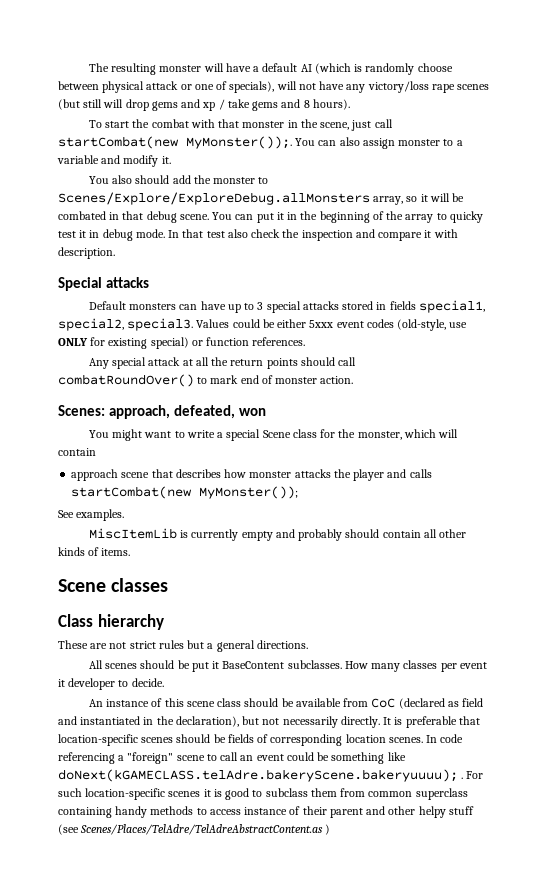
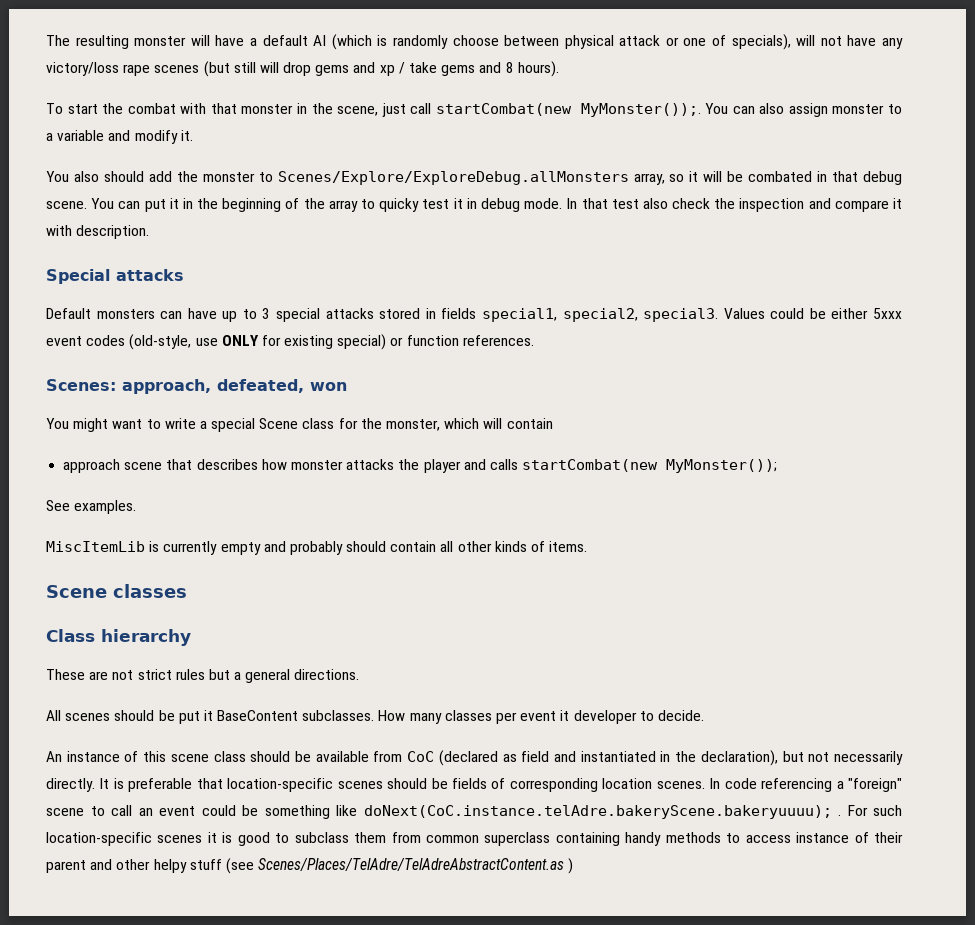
- Any special attack at all the return points should call combatRoundOver() to mark end of monster action.
- In code referencing a "foreign" scene to call an event could be something like doNext(kGAMECLASS.telAdre.bakeryScene.bakeryuuuu); .
+ In code referencing a "foreign" scene to call an event could be something like doNext(CoC.instance.telAdre.bakeryScene.bakeryuuuu); .

